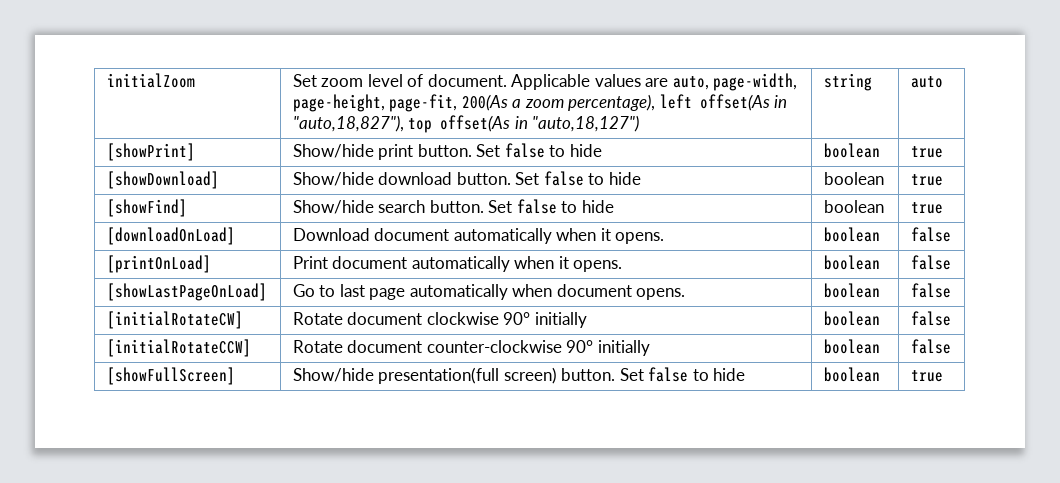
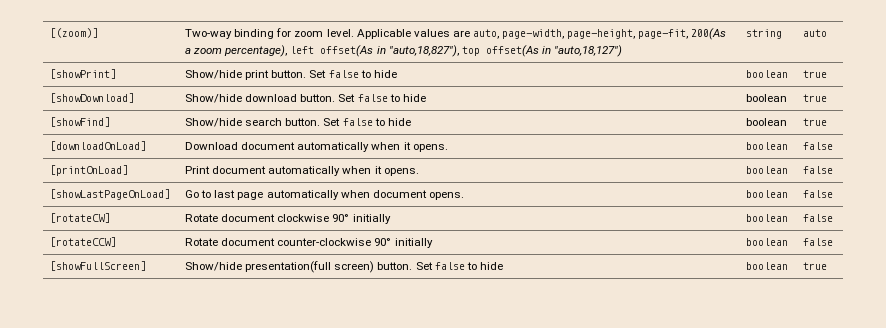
- initialZoom | Set zoom level of document. Applicable values are auto, page-width, page-height, page-fit, 200(As a zoom percentage), left offset(As in "auto,18,827"), top offset(As in "auto,18,127") | string | auto
+ [(zoom)] | Two-way binding for zoom level. Applicable values are auto, page-width, page-height, page-fit, 200(As a zoom percentage), left offset(As in "auto,18,827"), top offset(As in "auto,18,127") | string | auto
- [initialRotateCW] | Rotate document clockwise 90° initially | boolean | false
+ [rotateCW] | Rotate document clockwise 90° initially | boolean | false
- [initialRotateCCW] | Rotate document counter-clockwise 90° initially | boolean | false
+ [rotateCCW] | Rotate document counter-clockwise 90° initially | boolean | false

